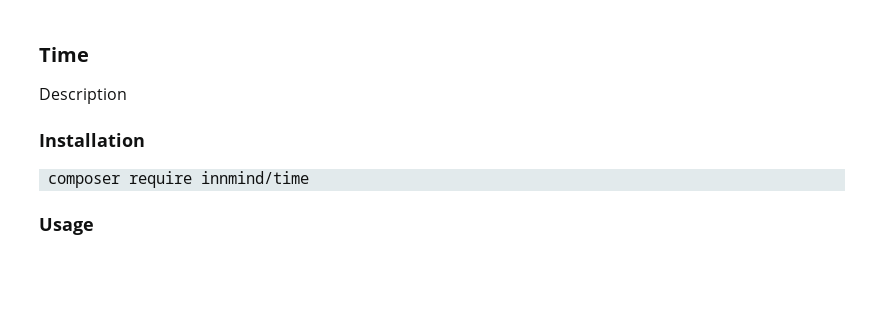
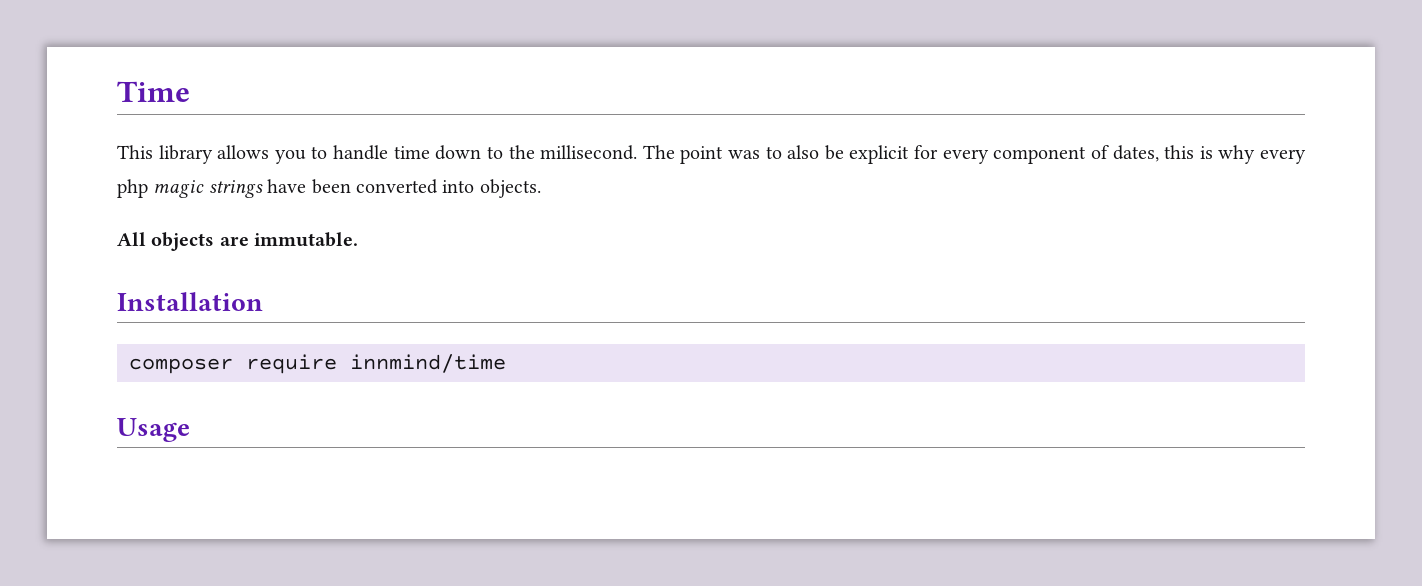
- Description
+ This library allows you to handle time down to the millisecond. The point was to also be explicit for every component of dates, this is why every php magic strings have been converted into objects.
+ All objects are immutable.

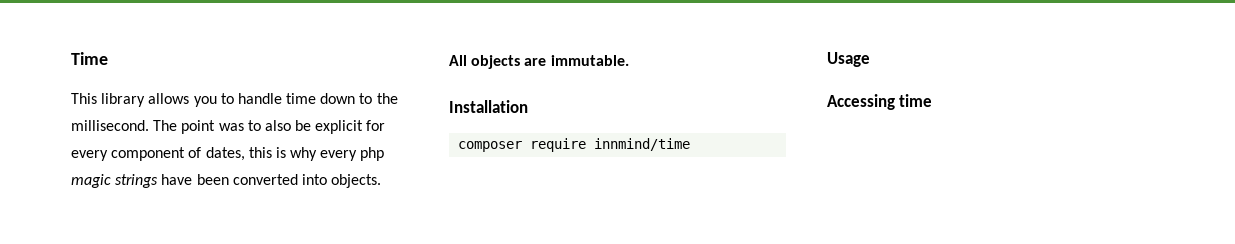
+ Accessing time

